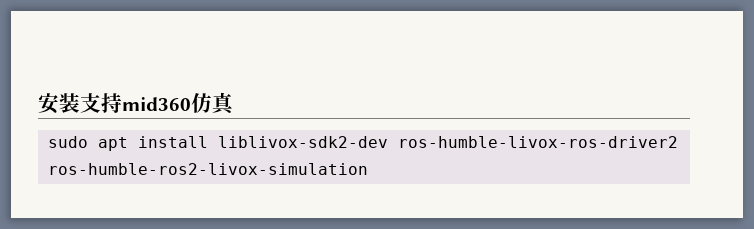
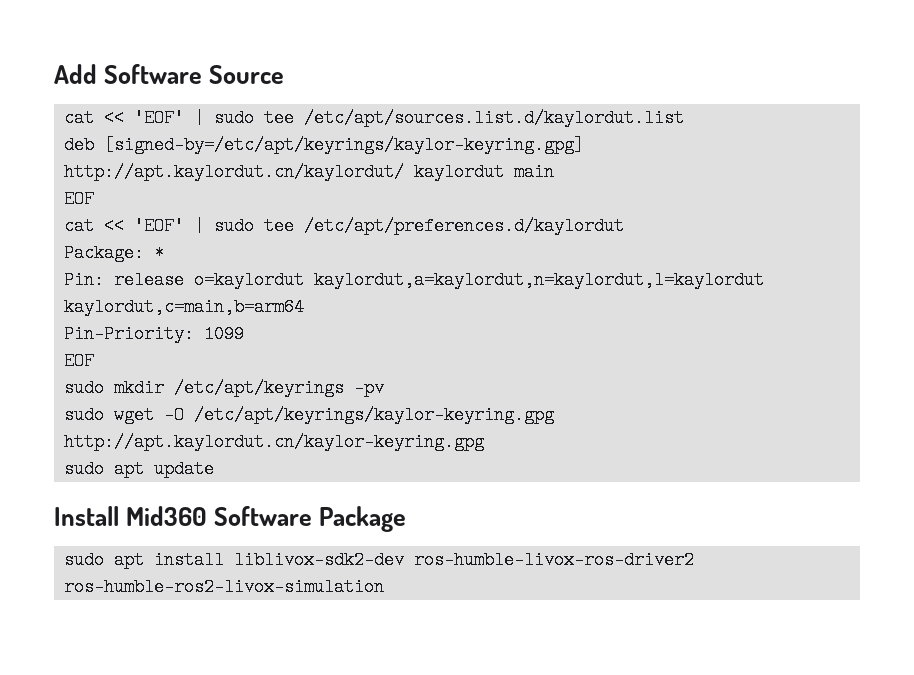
- 安装支持mid360仿真
+ Add Software Source
+ cat << 'EOF' | sudo tee /etc/apt/sources.list.d/kaylordut.list
+ deb [signed-by=/etc/apt/keyrings/kaylor-keyring.gpg] http://apt.kaylordut.cn/kaylordut/ kaylordut main
+ EOF
+ cat << 'EOF' | sudo tee /etc/apt/preferences.d/kaylordut
+ Package: *
+ Pin: release o=kaylordut kaylordut,a=kaylordut,n=kaylordut,l=kaylordut kaylordut,c=main,b=arm64
+ Pin-Priority: 1099
+ EOF
+ sudo mkdir /etc/apt/keyrings -pv
+ sudo wget -O /etc/apt/keyrings/kaylor-keyring.gpg http://apt.kaylordut.cn/kaylor-keyring.gpg
+ sudo apt update
+ Install Mid360 Software Package

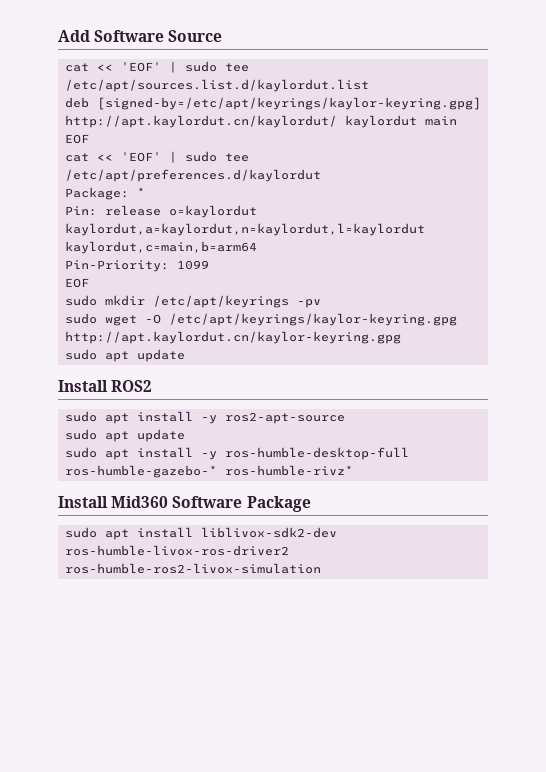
+ Install ROS2
+ sudo apt install -y ros2-apt-source
+ sudo apt update
+ sudo apt install -y ros-humble-desktop-full ros-humble-gazebo-* ros-humble-rivz*

